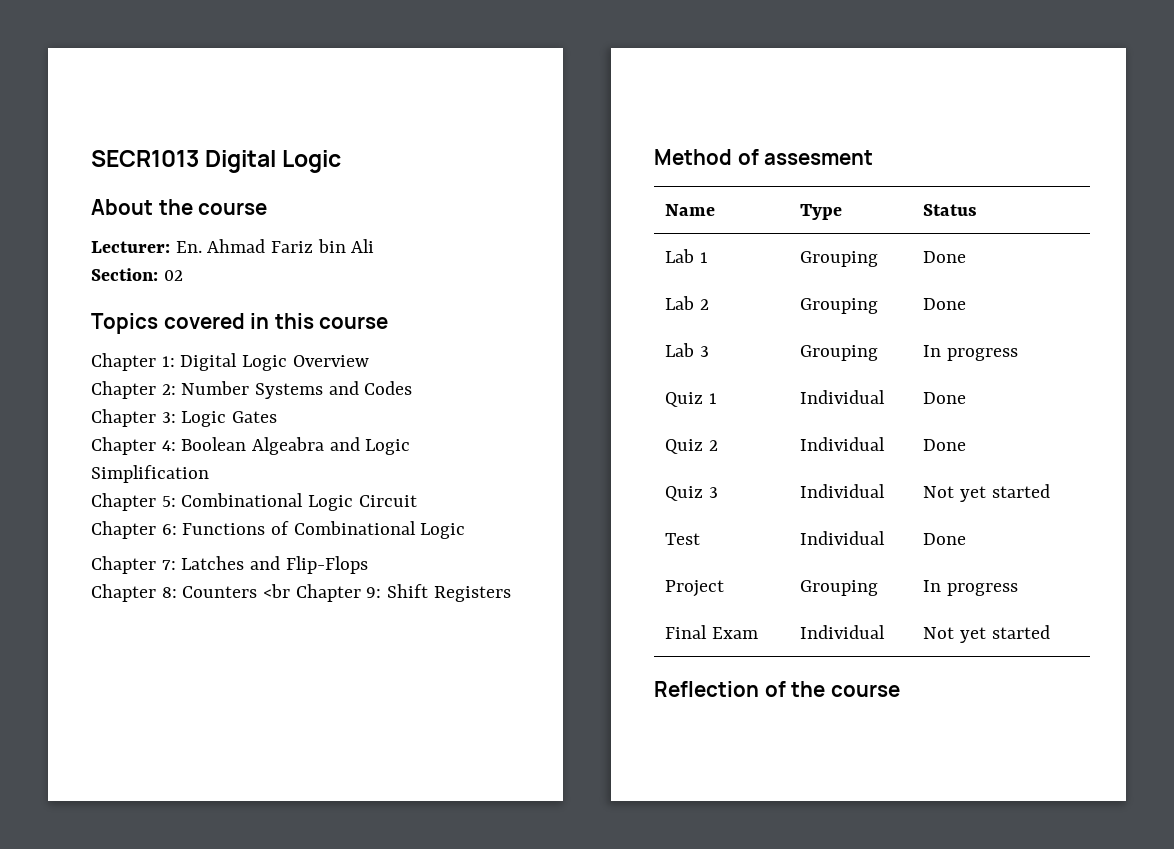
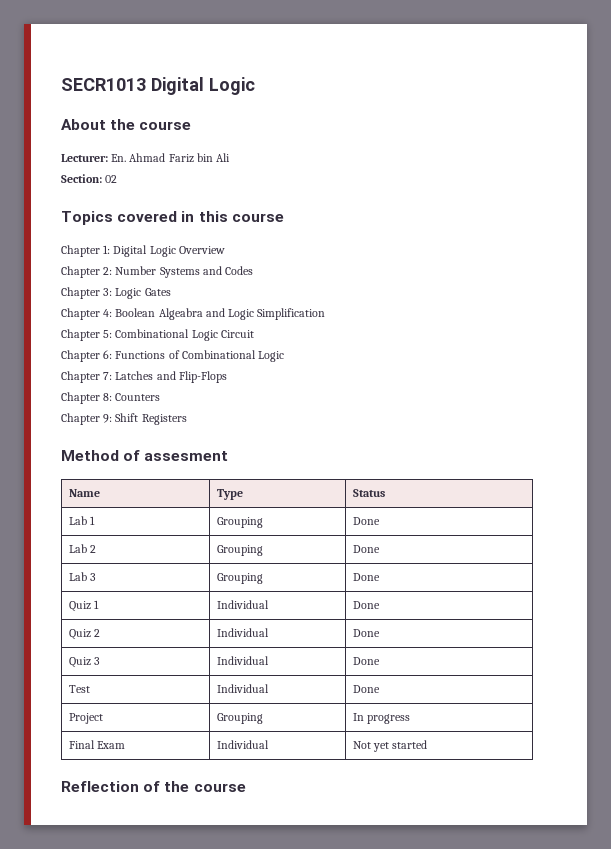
- Chapter 8: Counters <br Chapter 9: Shift Registers
+ Chapter 8: Counters
+ Chapter 9: Shift Registers
- Lab 3 | Grouping | In progress
+ Lab 3 | Grouping | Done
- Quiz 3 | Individual | Not yet started
+ Quiz 3 | Individual | Done

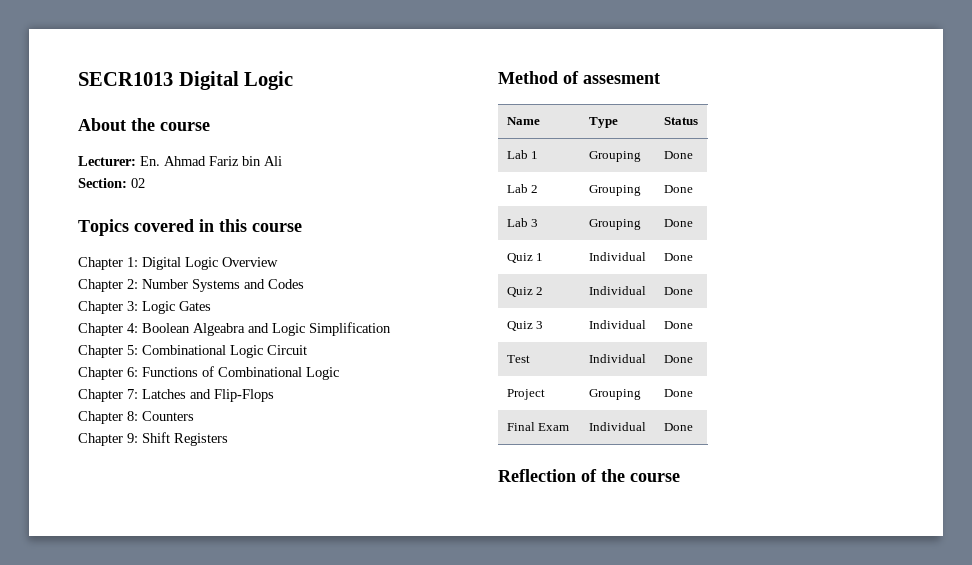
- Project | Grouping | In progress
+ Project | Grouping | Done
- Final Exam | Individual | Not yet started
+ Final Exam | Individual | Done

